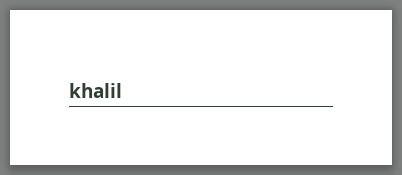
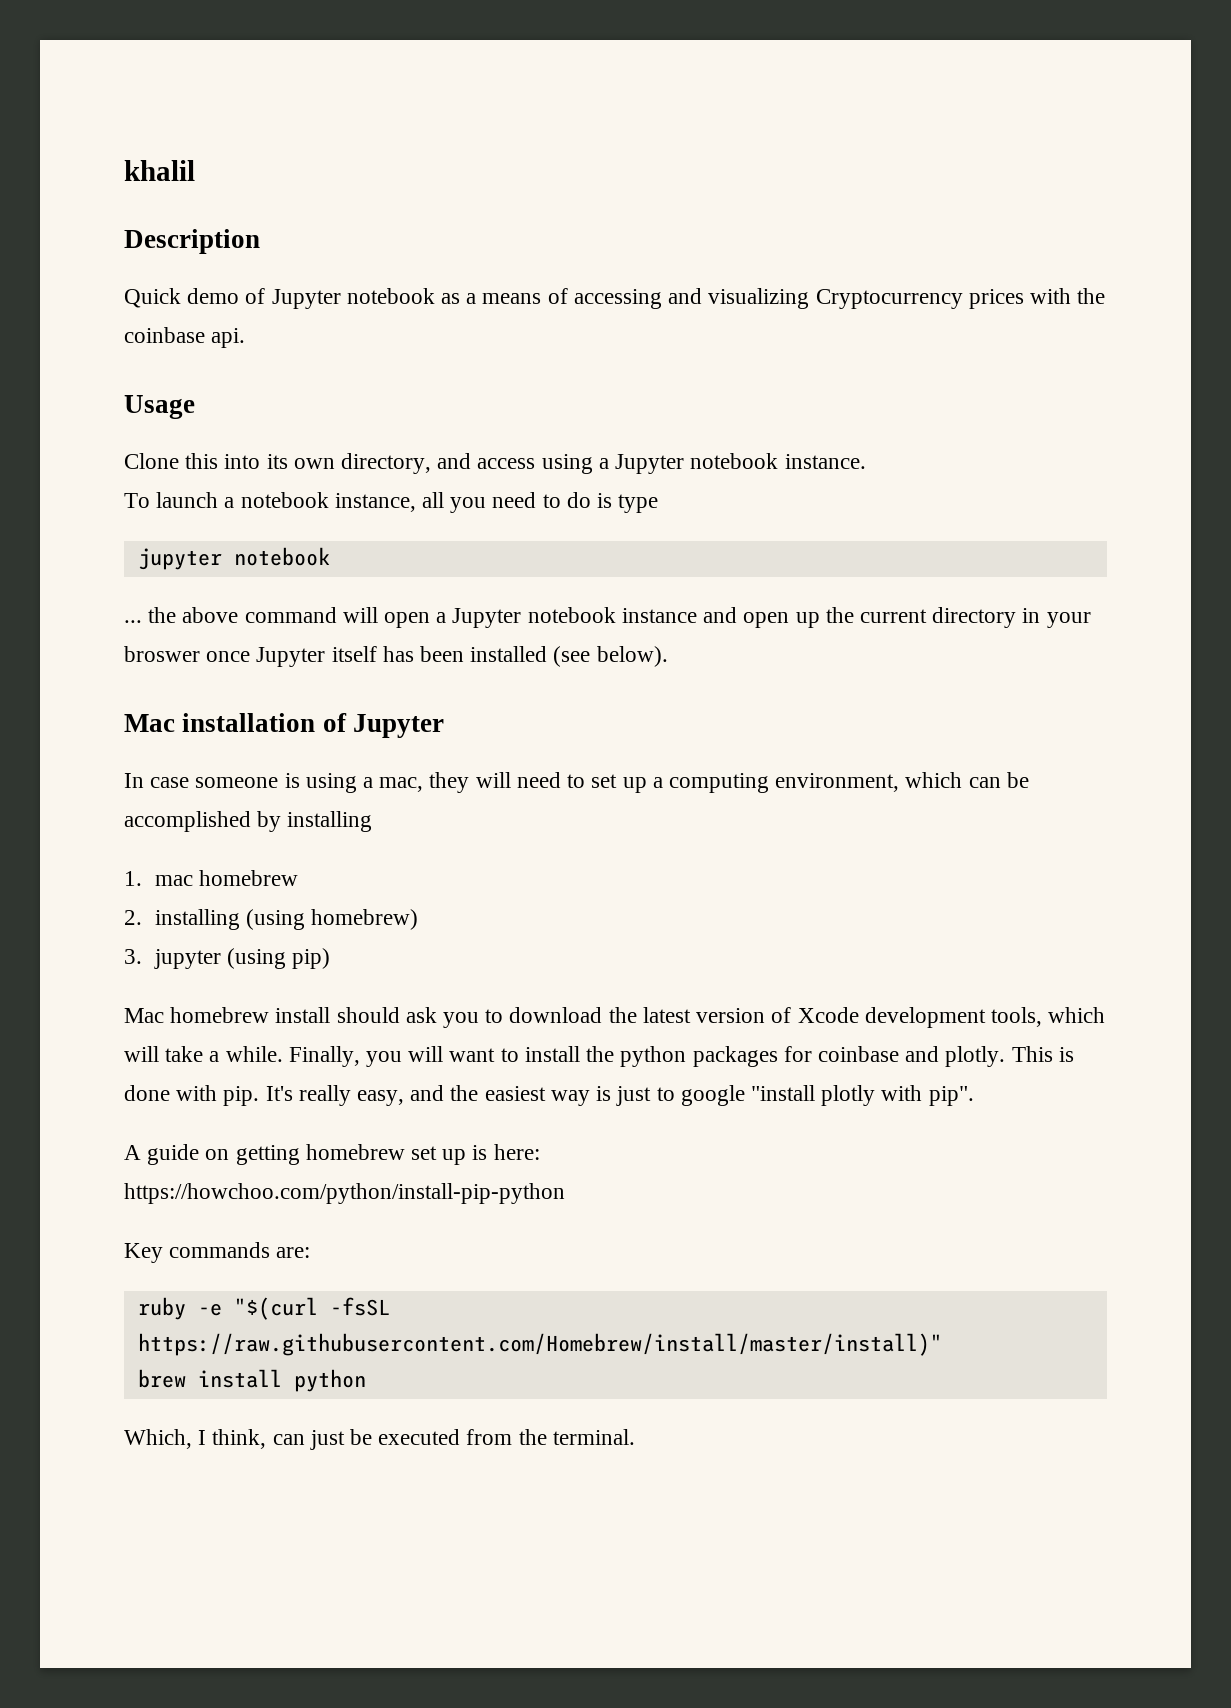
+ Description
+ Quick demo of Jupyter notebook as a means of accessing and visualizing Cryptocurrency prices with the coinbase api.
+ Usage
+ Clone this into its own directory, and access using a Jupyter notebook instance.
+ To launch a notebook instance, all you need to do is type
+ jupyter notebook
+ ... the above command will open a Jupyter notebook instance and open up the current directory in your broswer once Jupyter itself has been installed (see below).
+ Mac installation of Jupyter
+ In case someone is using a mac, they will need to set up a computing environment, which can be accomplished by installing
+ 1. mac homebrew
+ 2. installing (using homebrew)
+ 3. jupyter (using pip)
+ Mac homebrew install should ask you to download the latest version of Xcode development tools, which will take a while. Finally, you will want to install the python packages for coinbase and plotly. This is done with pip. It's really easy, and the easiest way is just to google "install plotly with pip".
+ A guide on getting homebrew set up is here:
+ https://howchoo.com/python/install-pip-python
+ Key commands are:
+ ruby -e "$(curl -fsSL https://raw.githubusercontent.com/Homebrew/install/master/install)"
+ brew install python
+ Which, I think, can just be executed from the terminal.

